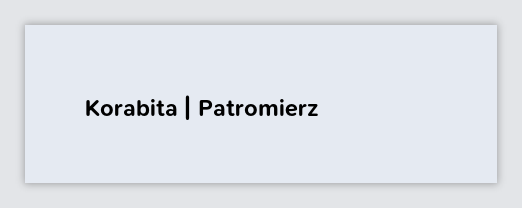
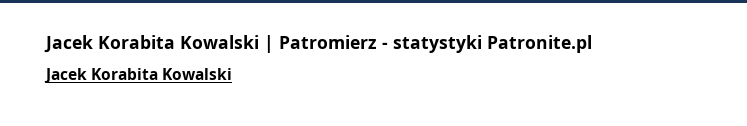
- Korabita | Patromierz
+ Jacek Korabita Kowalski | Patromierz - statystyki Patronite.pl
+ Jacek Korabita Kowalski

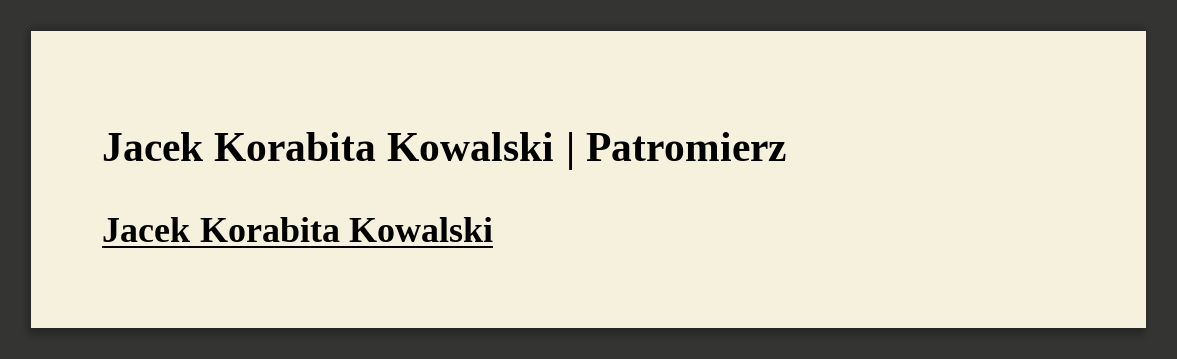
- Jacek Korabita Kowalski | Patromierz - statystyki Patronite.pl
+ Jacek Korabita Kowalski | Patromierz

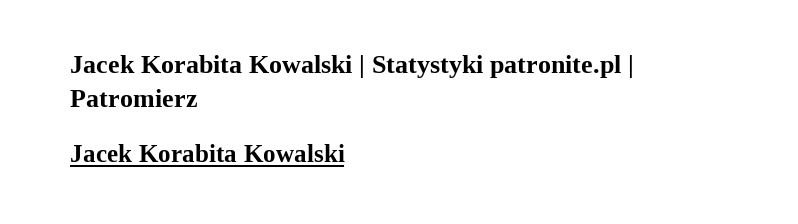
- Jacek Korabita Kowalski | Patromierz
+ Jacek Korabita Kowalski | Statystyki patronite.pl | Patromierz

